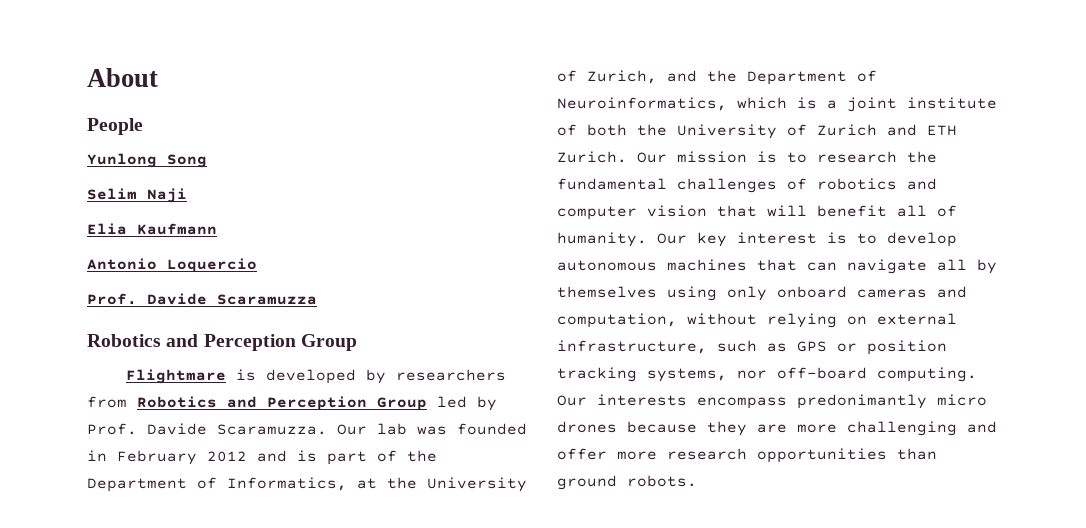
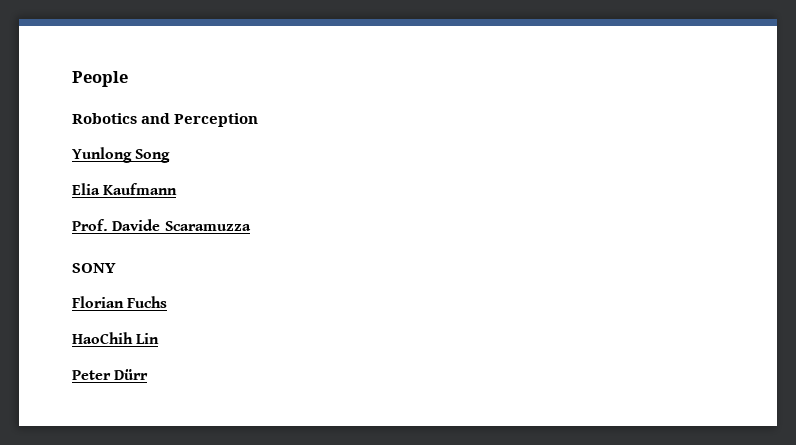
- About
  People
+ Robotics and Perception
- Selim Naji
- Antonio Loquercio
  Prof. Davide Scaramuzza
- Robotics and Perception Group
- Flightmare is developed by researchers from Robotics and Perception Group led by Prof. Davide Scaramuzza. Our lab was founded in February 2012 and is part of the Department of Informatics, at the University of Zurich, and the Department of Neuroinformatics, which is a joint institute of both the University of Zurich and ETH Zurich. Our mission is to research the fundamental challenges of robotics and computer vision that will benefit all of humanity. Our key interest is to develop autonomous machines that can navigate all by themselves using only onboard cameras and computation, without relying on external infrastructure, such as GPS or position tracking systems, nor off-board computing. Our interests encompass predonimantly micro drones because they are more challenging and offer more research opportunities than ground robots.
+ SONY
+ Florian Fuchs
+ HaoChih Lin
+ Peter Dürr

